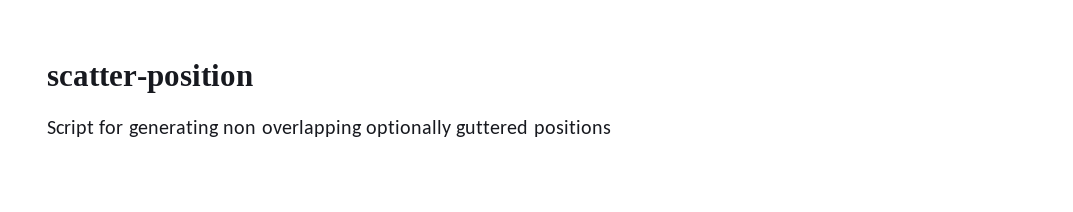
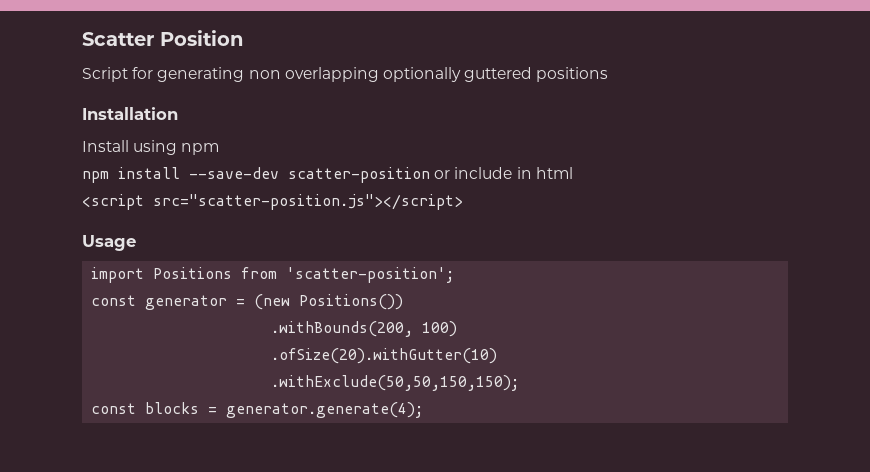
- scatter-position
+ Scatter Position
+ Installation
+ Install using npm
+ npm install --save-dev scatter-position or include in html
+ <script src="scatter-position.js"></script>
+ Usage
+ import Positions from 'scatter-position';
+ const generator = (new Positions())
+ .withBounds(200, 100)
+ .ofSize(20).withGutter(10)
+ .withExclude(50,50,150,150);
+ const blocks = generator.generate(4);

